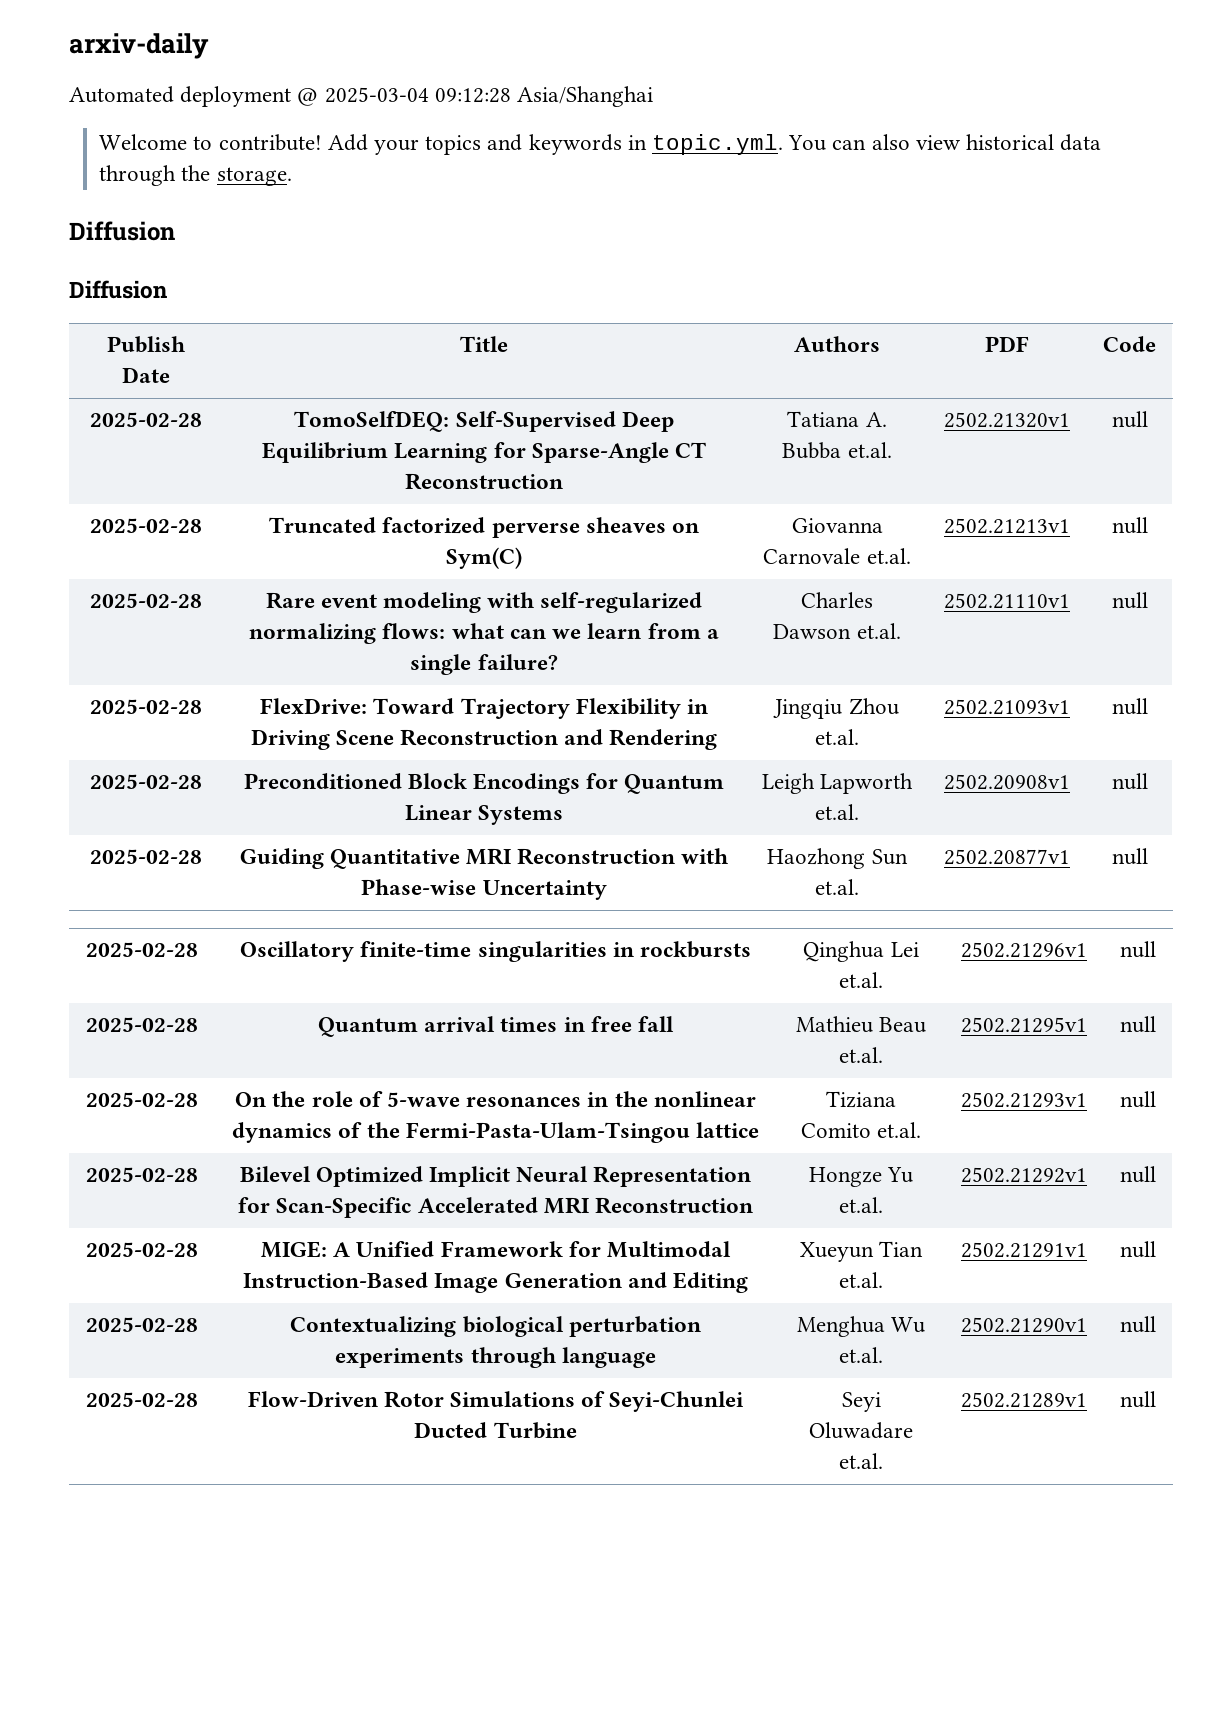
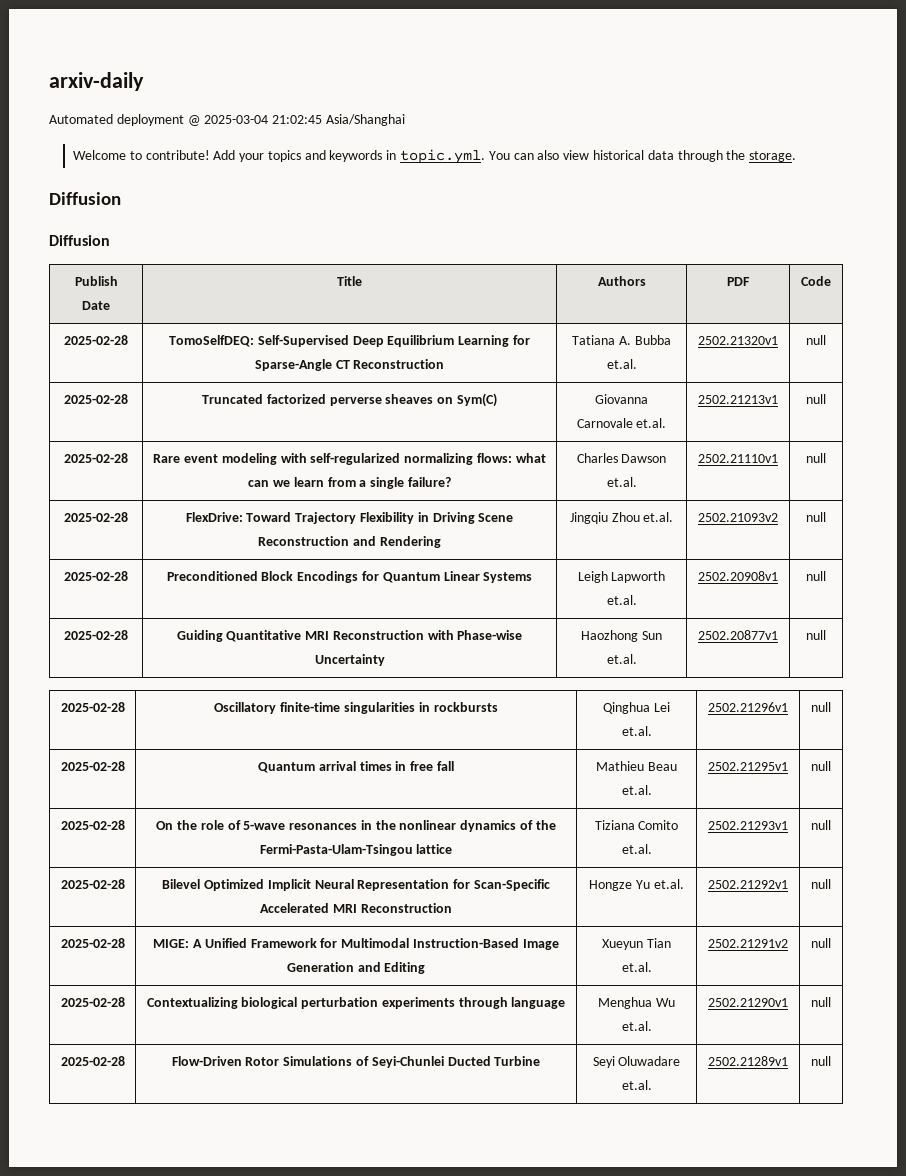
- Automated deployment @ 2025-03-04 09:12:28 Asia/Shanghai
+ Automated deployment @ 2025-03-04 21:02:45 Asia/Shanghai
- 2025-02-28 | FlexDrive: Toward Trajectory Flexibility in Driving Scene Reconstruction and Rendering | Jingqiu Zhou et.al. | 2502.21093v1 | null
+ 2025-02-28 | FlexDrive: Toward Trajectory Flexibility in Driving Scene Reconstruction and Rendering | Jingqiu Zhou et.al. | 2502.21093v2 | null
- 2025-02-28 | MIGE: A Unified Framework for Multimodal Instruction-Based Image Generation and Editing | Xueyun Tian et.al. | 2502.21291v1 | null
+ 2025-02-28 | MIGE: A Unified Framework for Multimodal Instruction-Based Image Generation and Editing | Xueyun Tian et.al. | 2502.21291v2 | null

